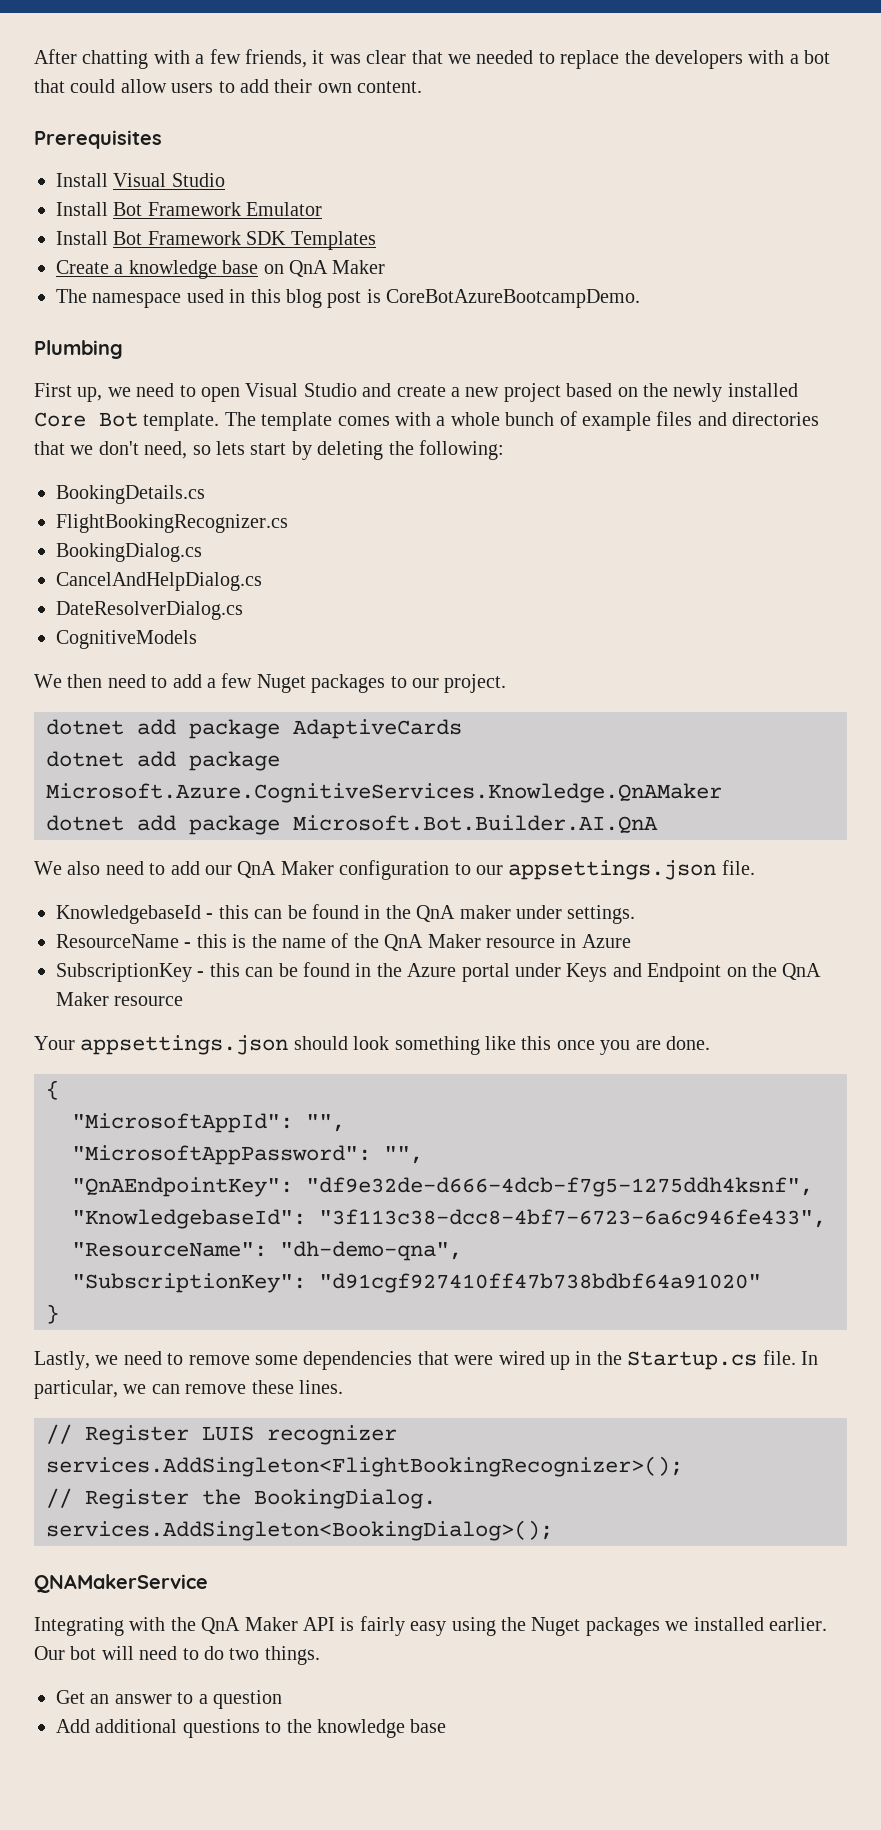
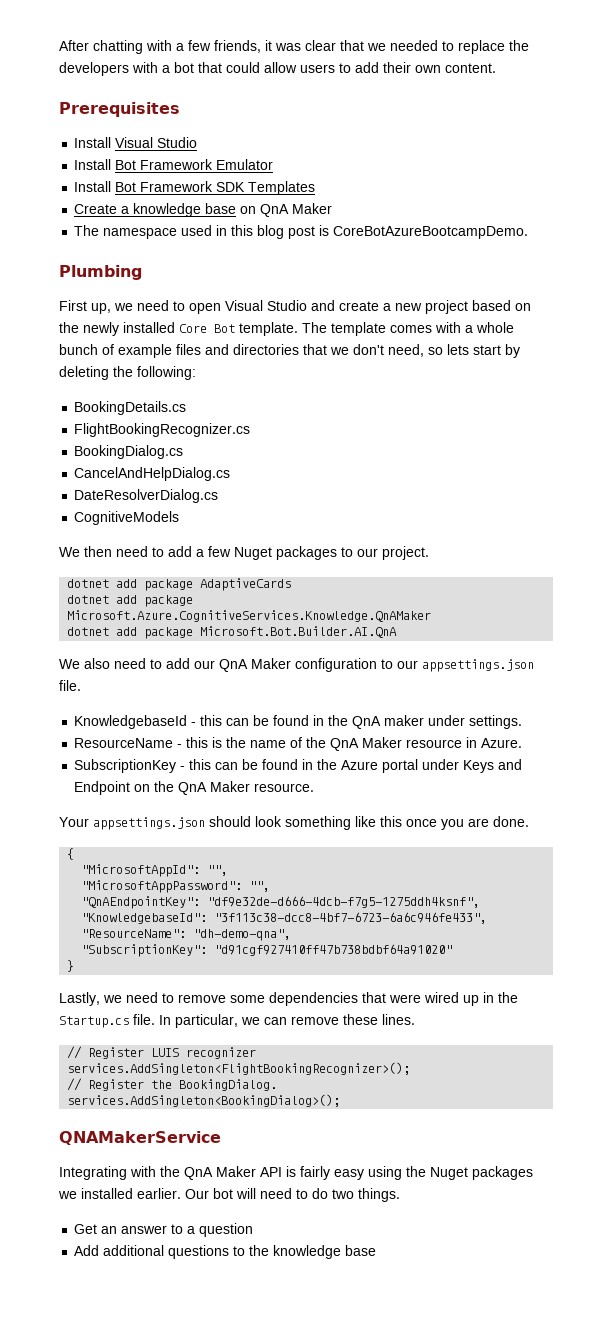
- ResourceName - this is the name of the QnA Maker resource in Azure
+ ResourceName - this is the name of the QnA Maker resource in Azure.
- SubscriptionKey - this can be found in the Azure portal under Keys and Endpoint on the QnA Maker resource
+ SubscriptionKey - this can be found in the Azure portal under Keys and Endpoint on the QnA Maker resource.

